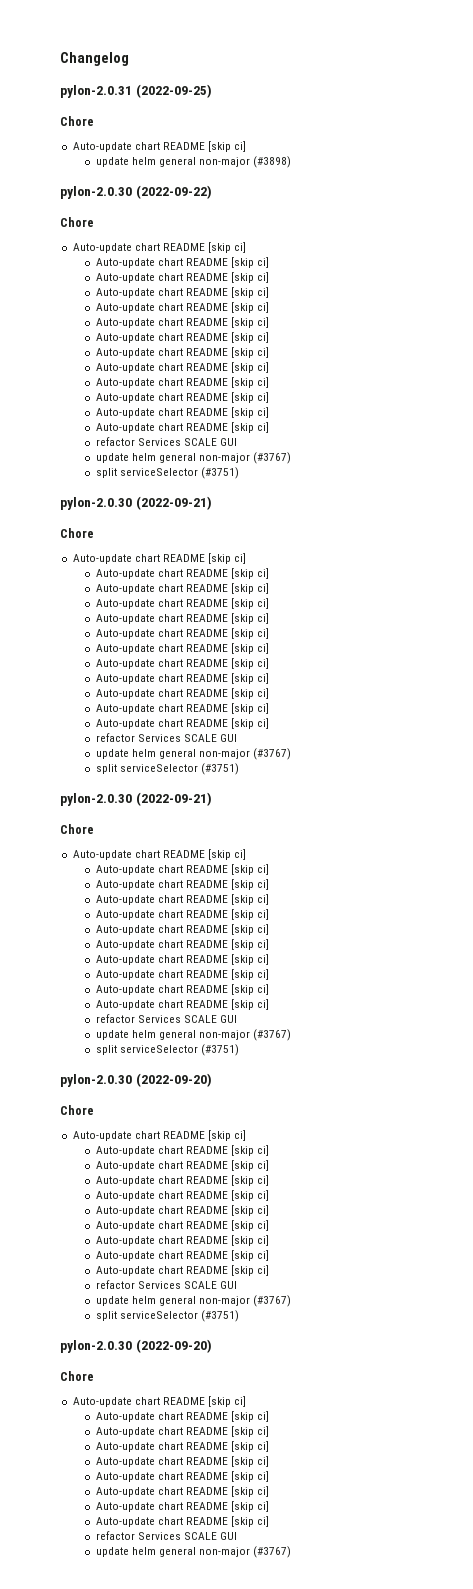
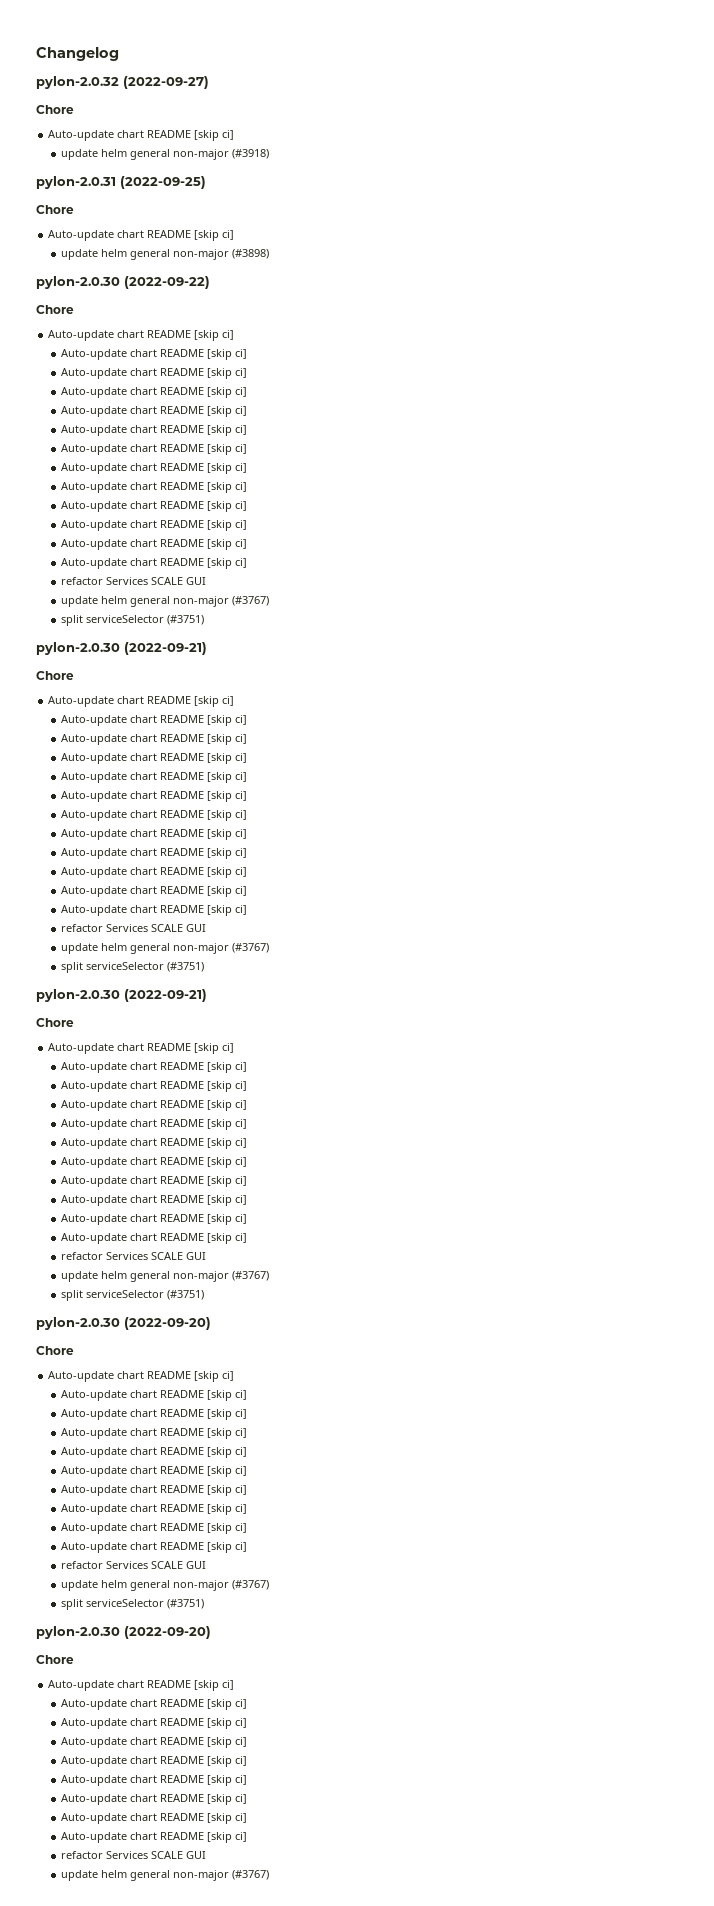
+ pylon-2.0.32 (2022-09-27)
+ Chore
+ Auto-update chart README [skip ci]
+ update helm general non-major (#3918)

